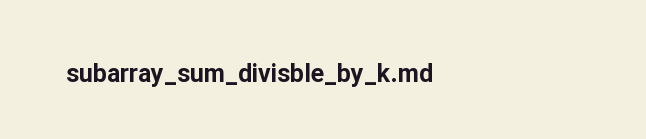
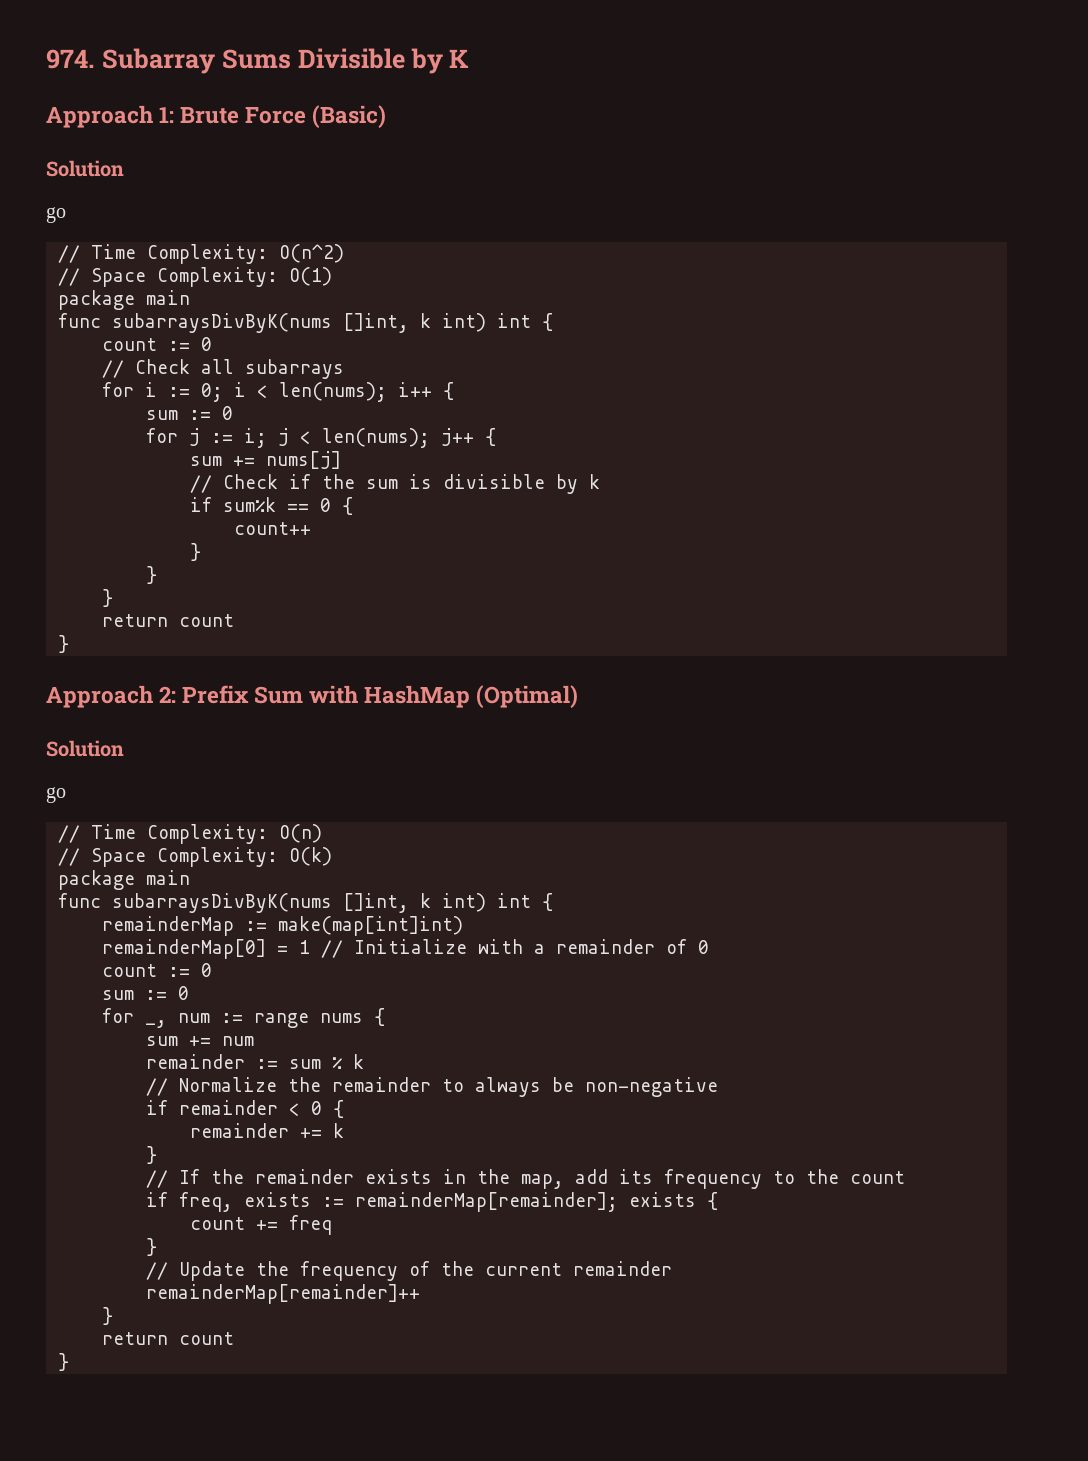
- subarray_sum_divisble_by_k.md
+ 974. Subarray Sums Divisible by K
+ Approach 1: Brute Force (Basic)
+ Solution
+ go
+ // Time Complexity: O(n^2)
+ // Space Complexity: O(1)
+ package main
+ func subarraysDivByK(nums []int, k int) int {
+ count := 0
+ // Check all subarrays
+ for i := 0; i < len(nums); i++ {
+ sum := 0
+ for j := i; j < len(nums); j++ {
+ sum += nums[j]
+ // Check if the sum is divisible by k
+ if sum%k == 0 {
+ count++
+ }
+ }
+ }
+ return count
+ }
+ Approach 2: Prefix Sum with HashMap (Optimal)
+ Solution
+ go
+ // Time Complexity: O(n)
+ // Space Complexity: O(k)
+ package main
+ func subarraysDivByK(nums []int, k int) int {
+ remainderMap := make(map[int]int)
+ remainderMap[0] = 1 // Initialize with a remainder of 0
+ count := 0
+ sum := 0
+ for _, num := range nums {
+ sum += num
+ remainder := sum % k
+ // Normalize the remainder to always be non-negative
+ if remainder < 0 {
+ remainder += k
+ }
+ // If the remainder exists in the map, add its frequency to the count
+ if freq, exists := remainderMap[remainder]; exists {
+ count += freq
+ }
+ // Update the frequency of the current remainder
+ remainderMap[remainder]++
+ }
+ return count
+ }

